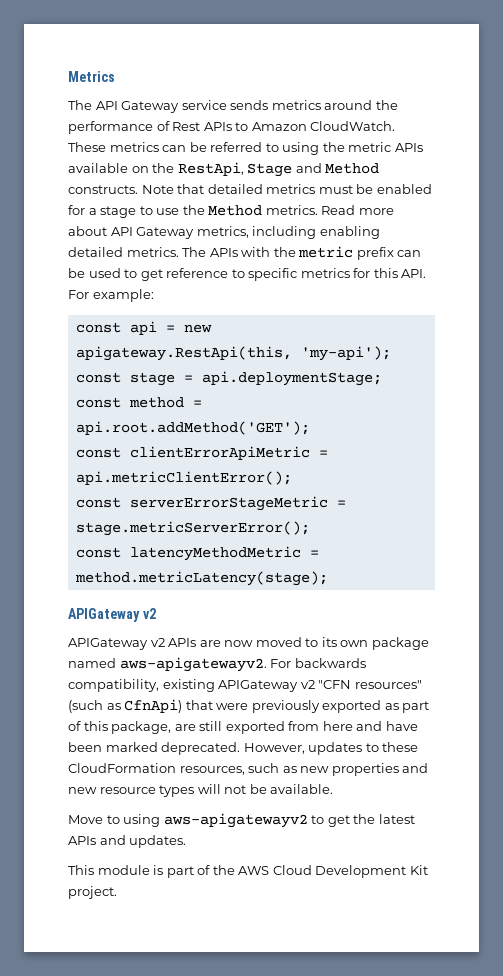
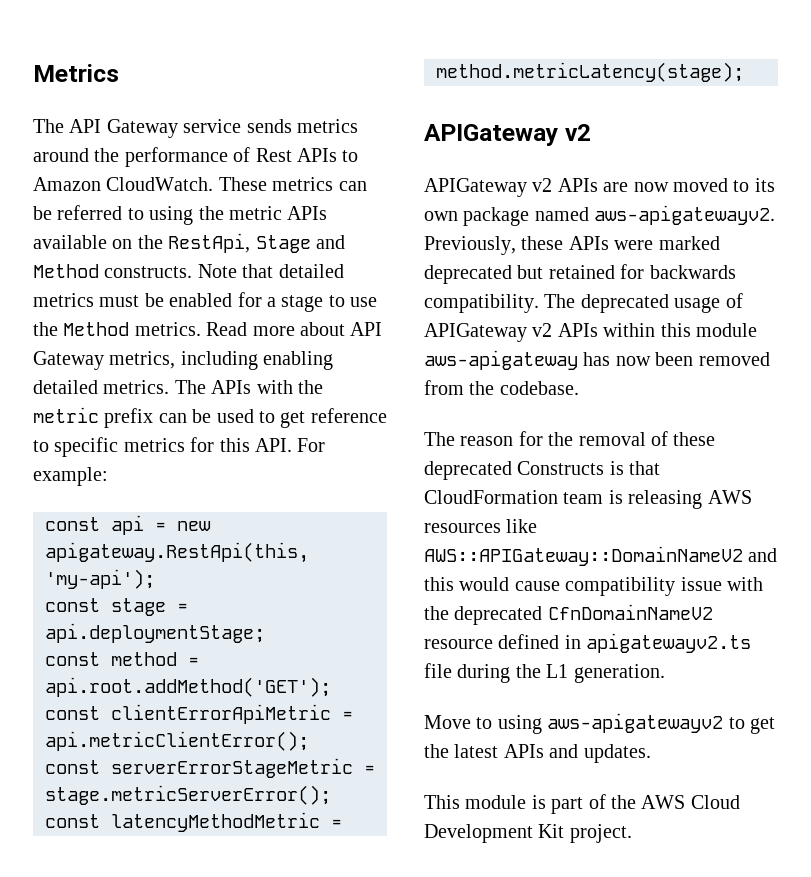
- For backwards compatibility, existing APIGateway v2 "CFN resources" (such as CfnApi) that were previously exported as part of this package, are still exported from here and have been marked deprecated. However, updates to these CloudFormation resources, such as new properties and new resource types will not be available.
+ Previously, these APIs were marked deprecated but retained for backwards compatibility. The deprecated usage of APIGateway v2 APIs within this module aws-apigateway has now been removed from the codebase.
+ The reason for the removal of these deprecated Constructs is that CloudFormation team is releasing AWS resources like AWS::APIGateway::DomainNameV2 and this would cause compatibility issue with the deprecated CfnDomainNameV2 resource defined in apigatewayv2.ts file during the L1 generation.

